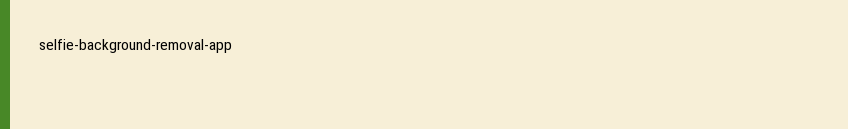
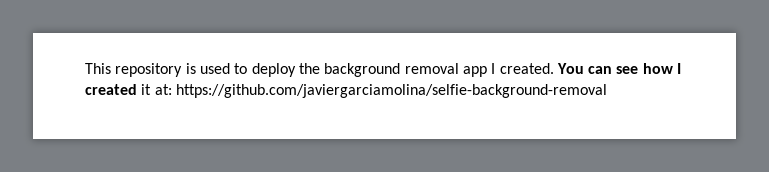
- selfie-background-removal-app
+ This repository is used to deploy the background removal app I created. You can see how I created it at: https://github.com/javiergarciamolina/selfie-background-removal

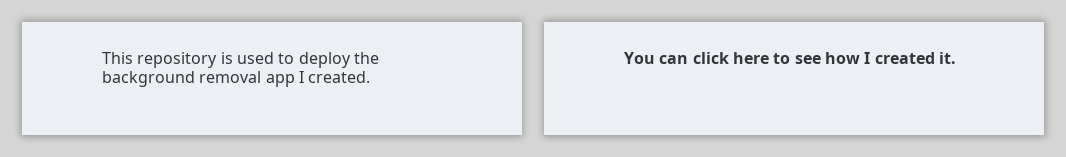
- This repository is used to deploy the background removal app I created. You can see how I created it at: https://github.com/javiergarciamolina/selfie-background-removal
+ This repository is used to deploy the background removal app I created.
+ You can click here to see how I created it.

